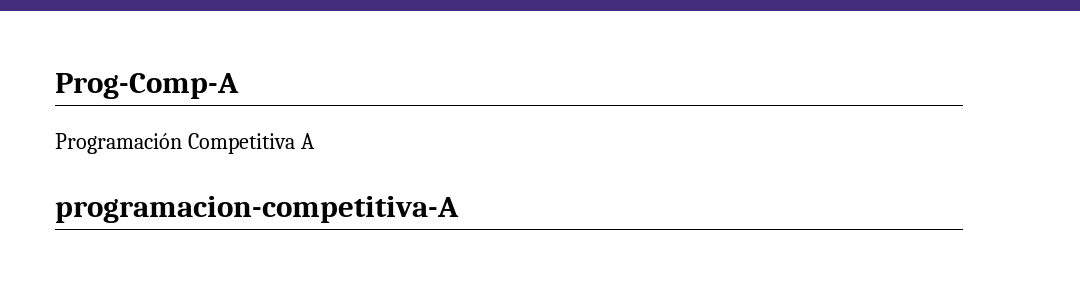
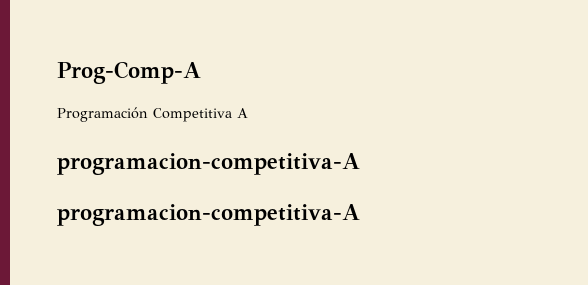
  Programación Competitiva A
+ programacion-competitiva-A

